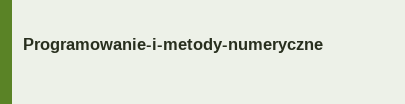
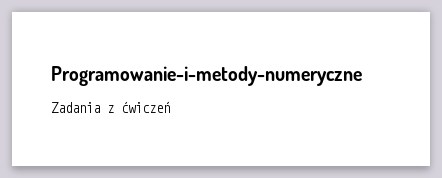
+ Zadania z ćwiczeń

